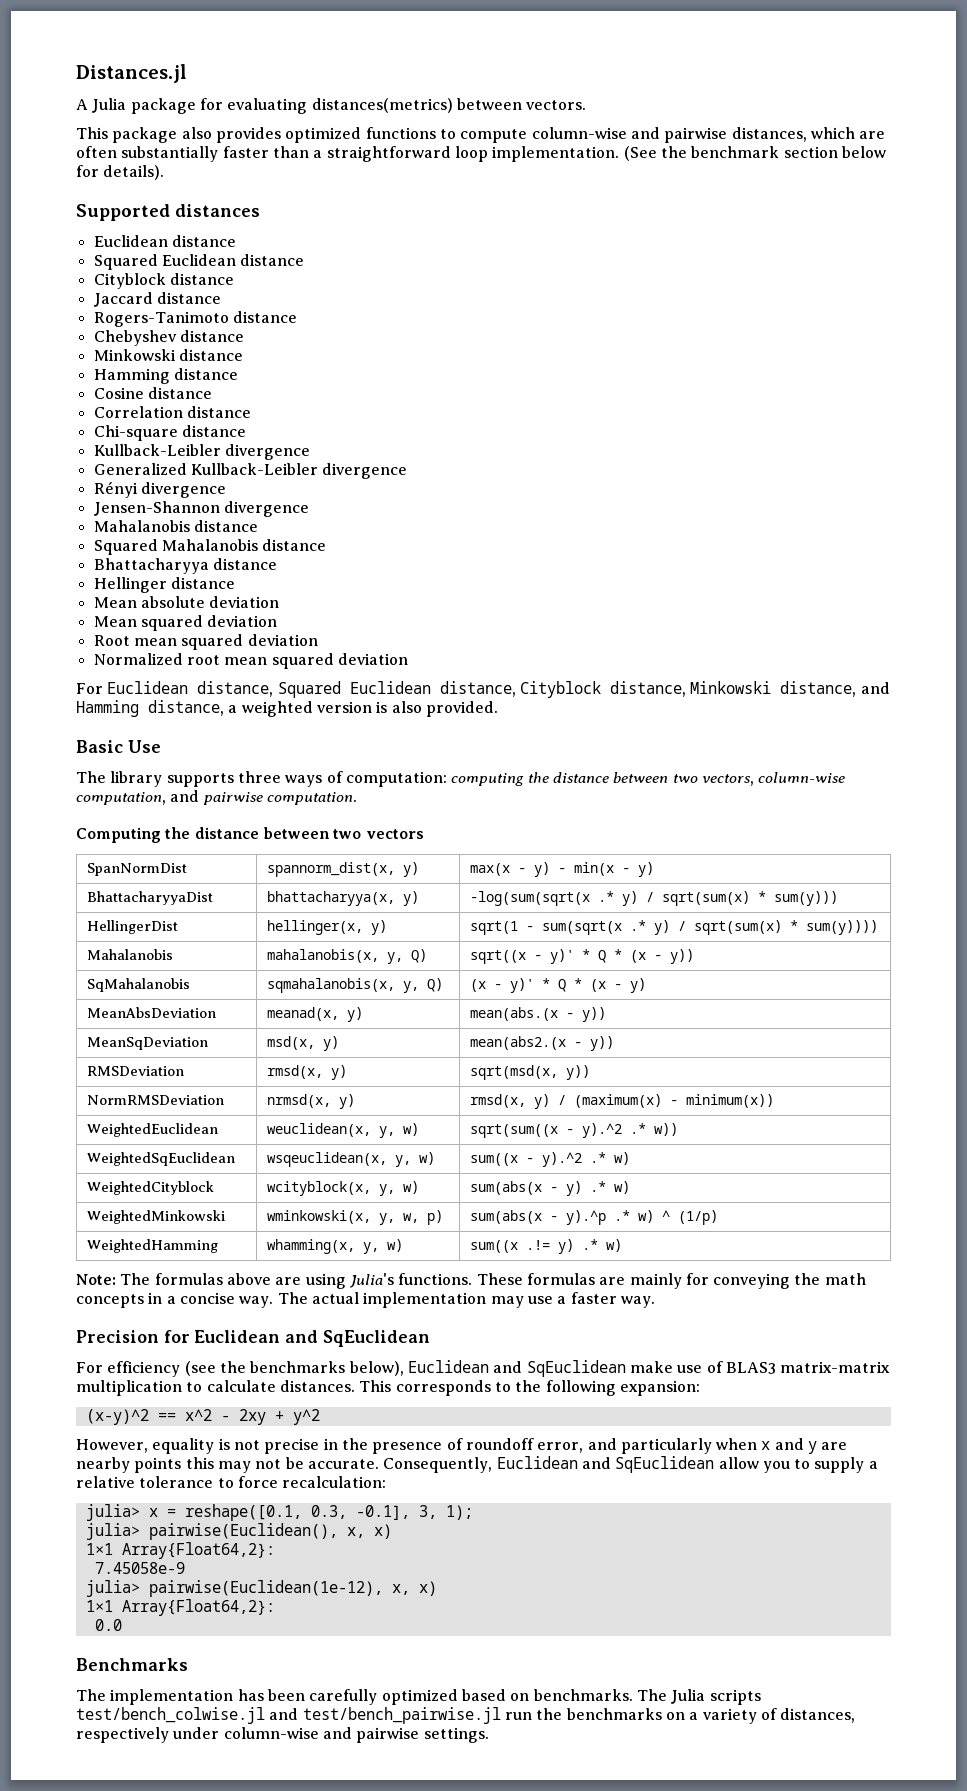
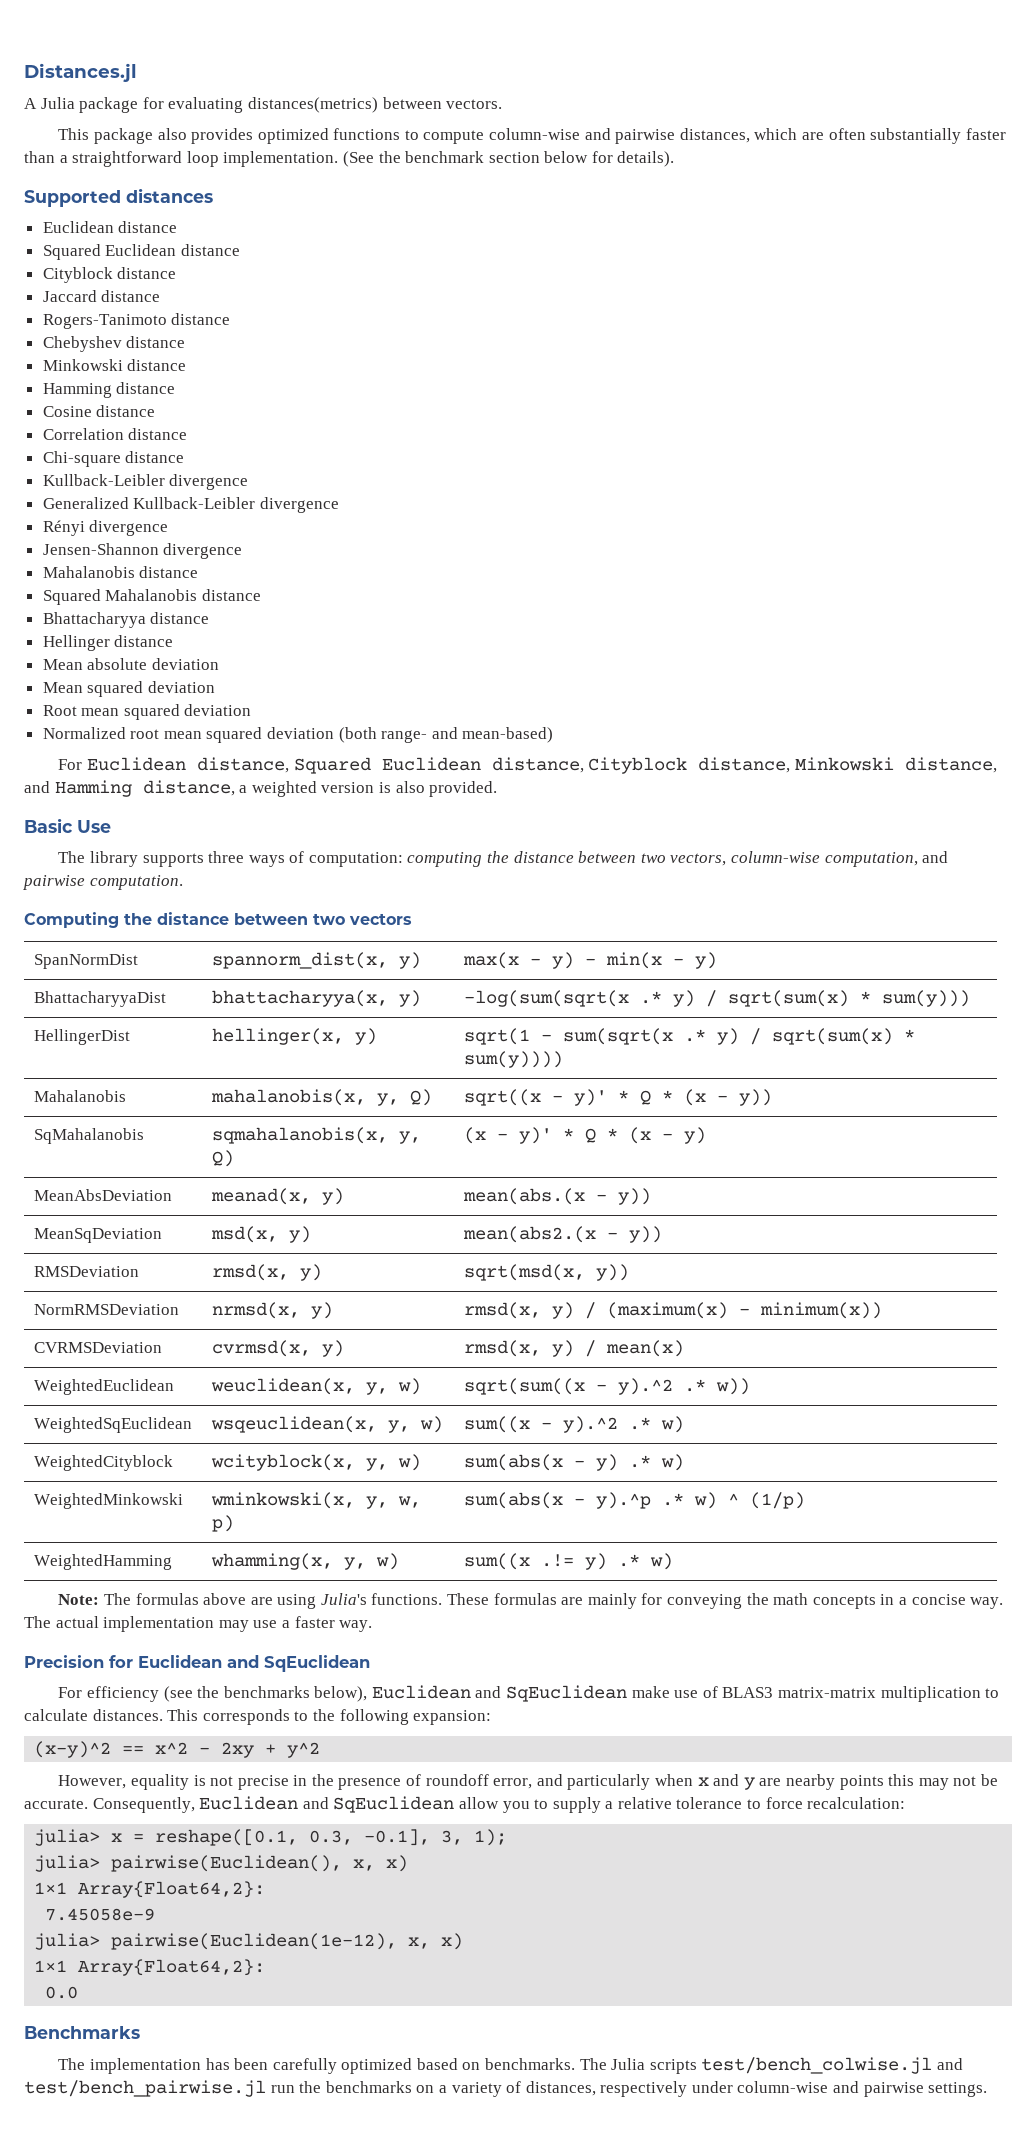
- Normalized root mean squared deviation
+ Normalized root mean squared deviation (both range- and mean-based)
+ CVRMSDeviation | cvrmsd(x, y) | rmsd(x, y) / mean(x)

